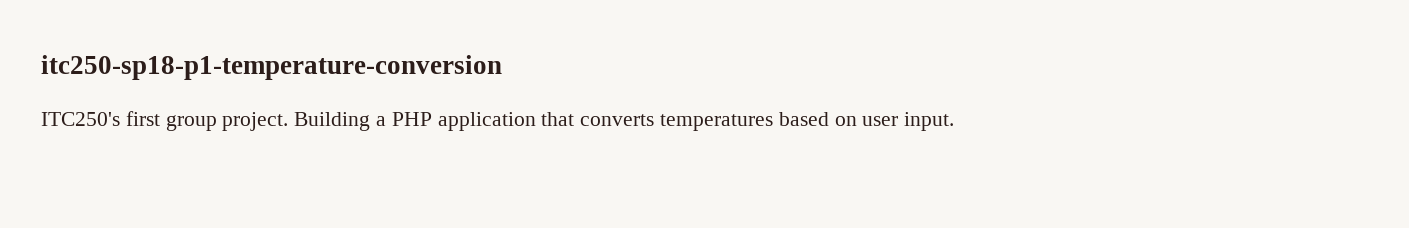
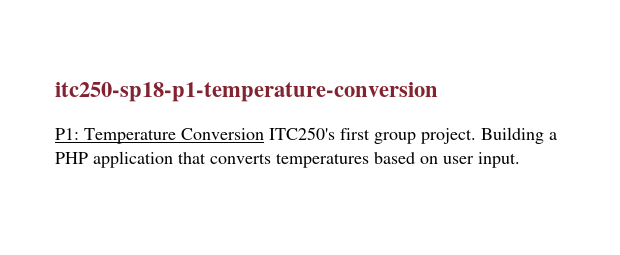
- ITC250's first group project.
+ P1: Temperature Conversion ITC250's first group project.

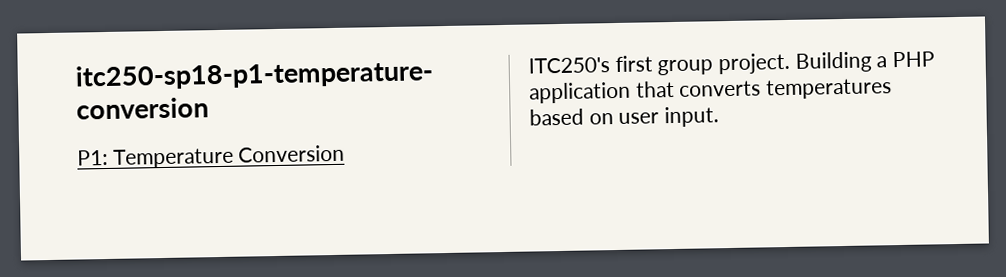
- P1: Temperature Conversion ITC250's first group project.
+ P1: Temperature Conversion
+ ITC250's first group project.

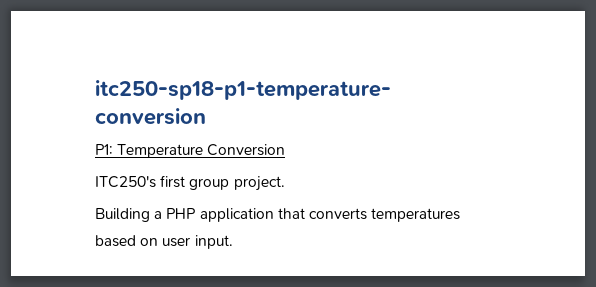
- ITC250's first group project. Building a PHP application that converts temperatures based on user input.
+ ITC250's first group project.
+ Building a PHP application that converts temperatures based on user input.

